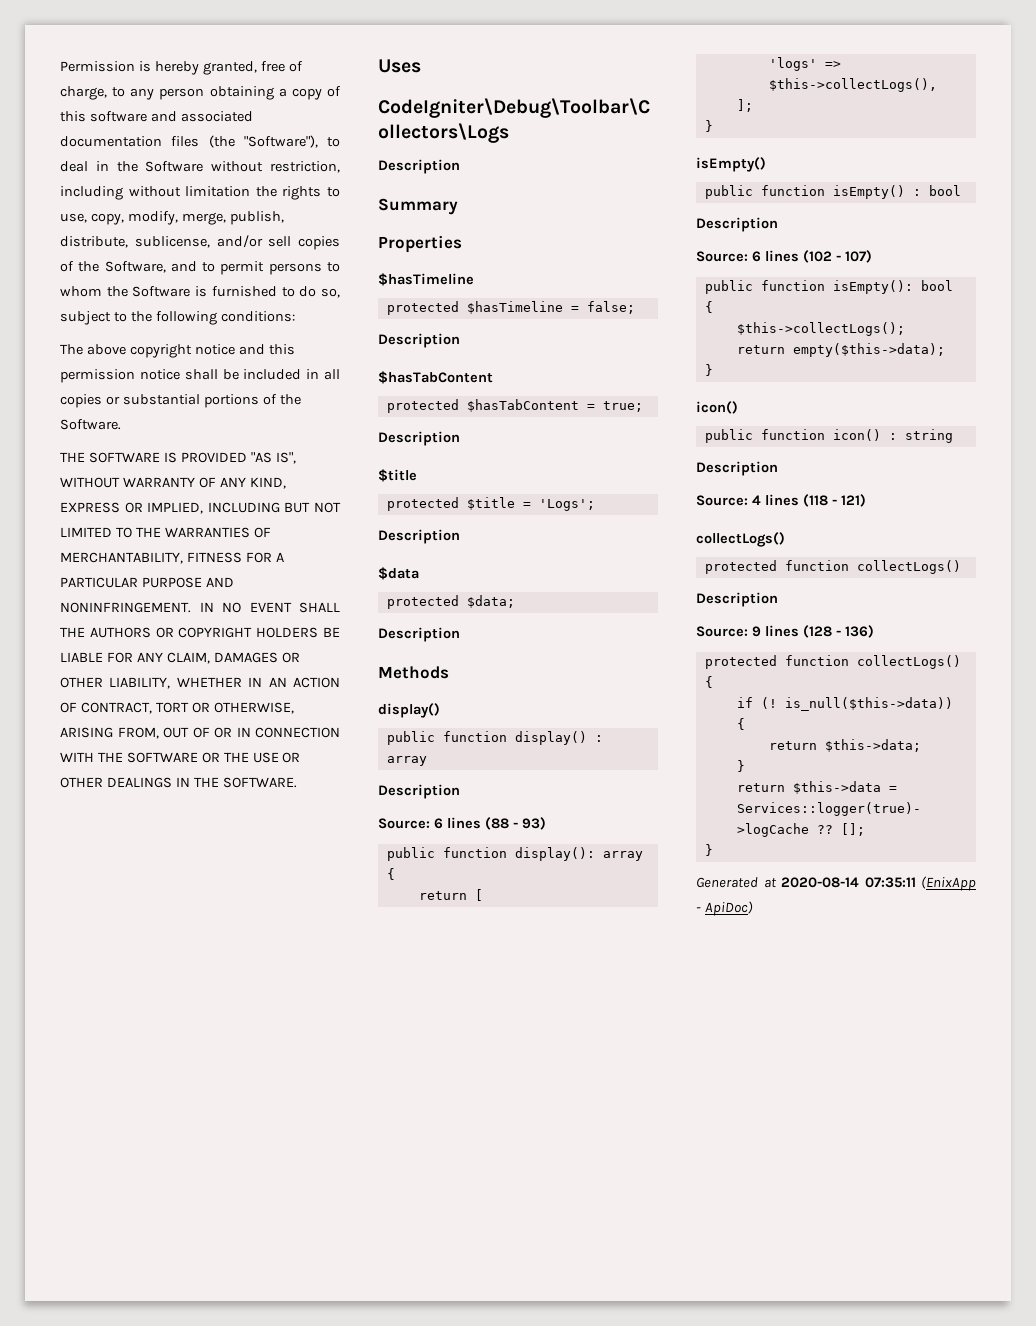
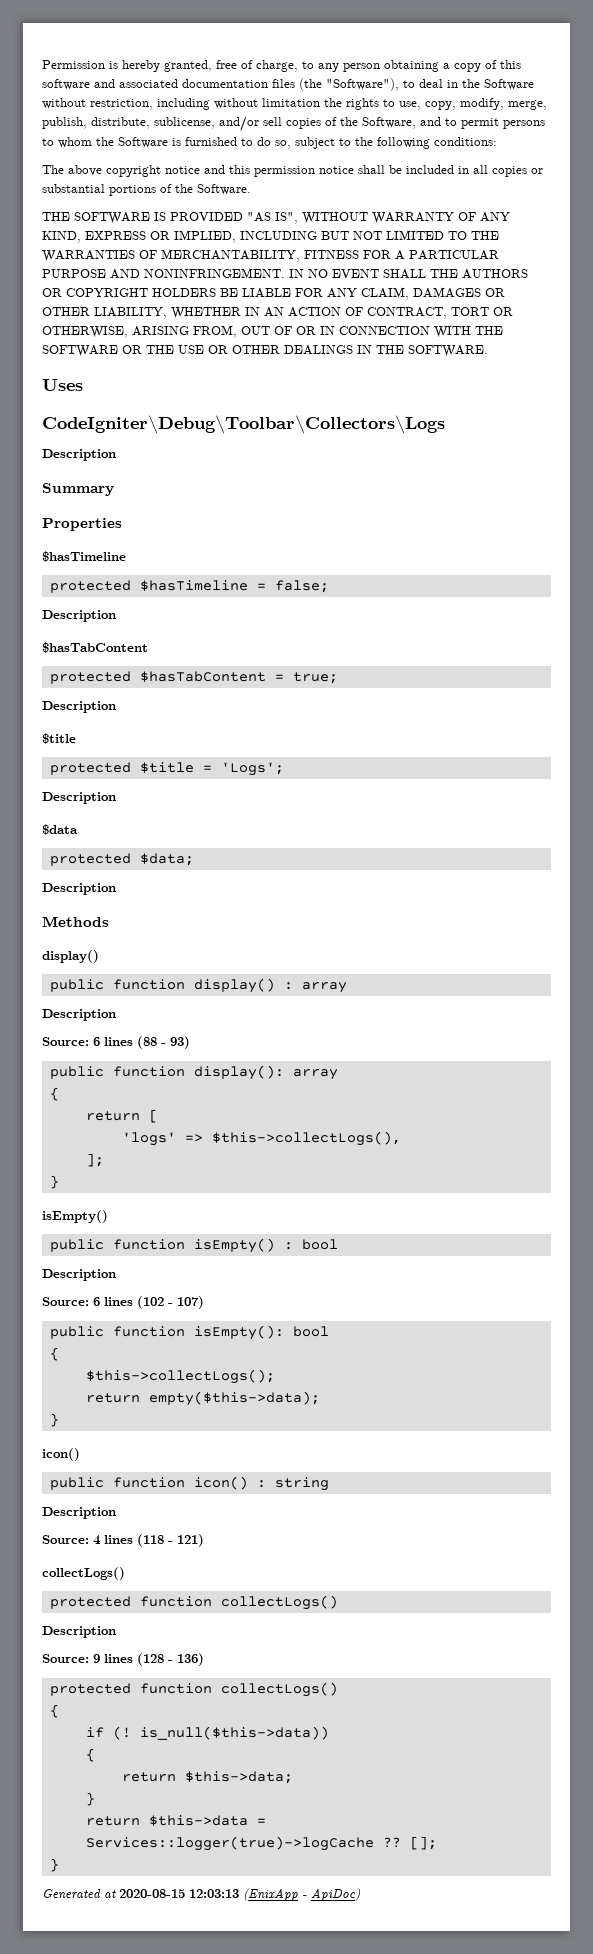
- Generated at 2020-08-14 07:35:11 (EnixApp - ApiDoc)
+ Generated at 2020-08-15 12:03:13 (EnixApp - ApiDoc)

